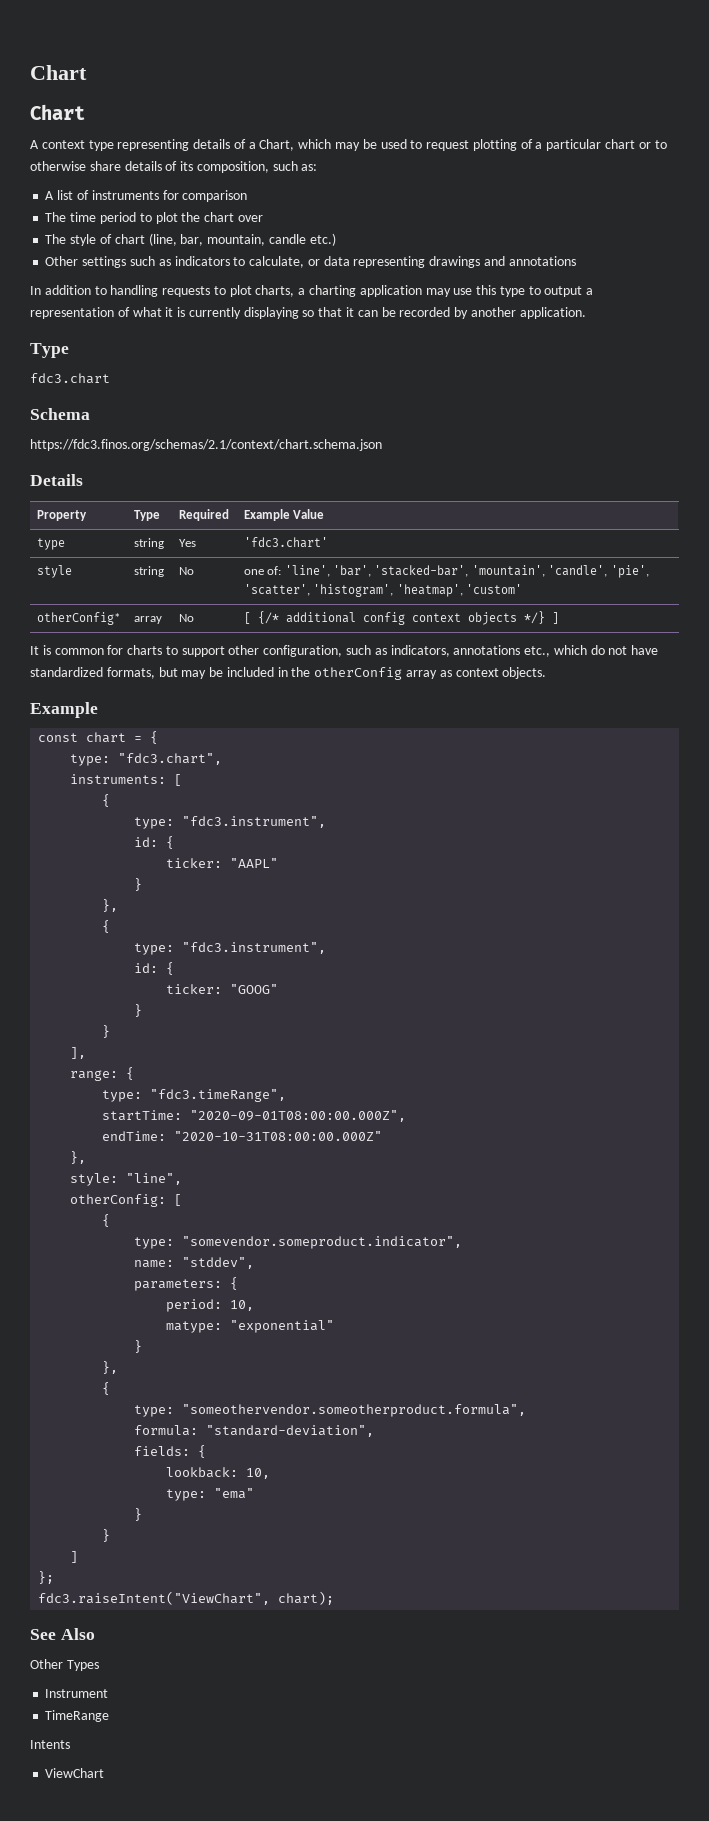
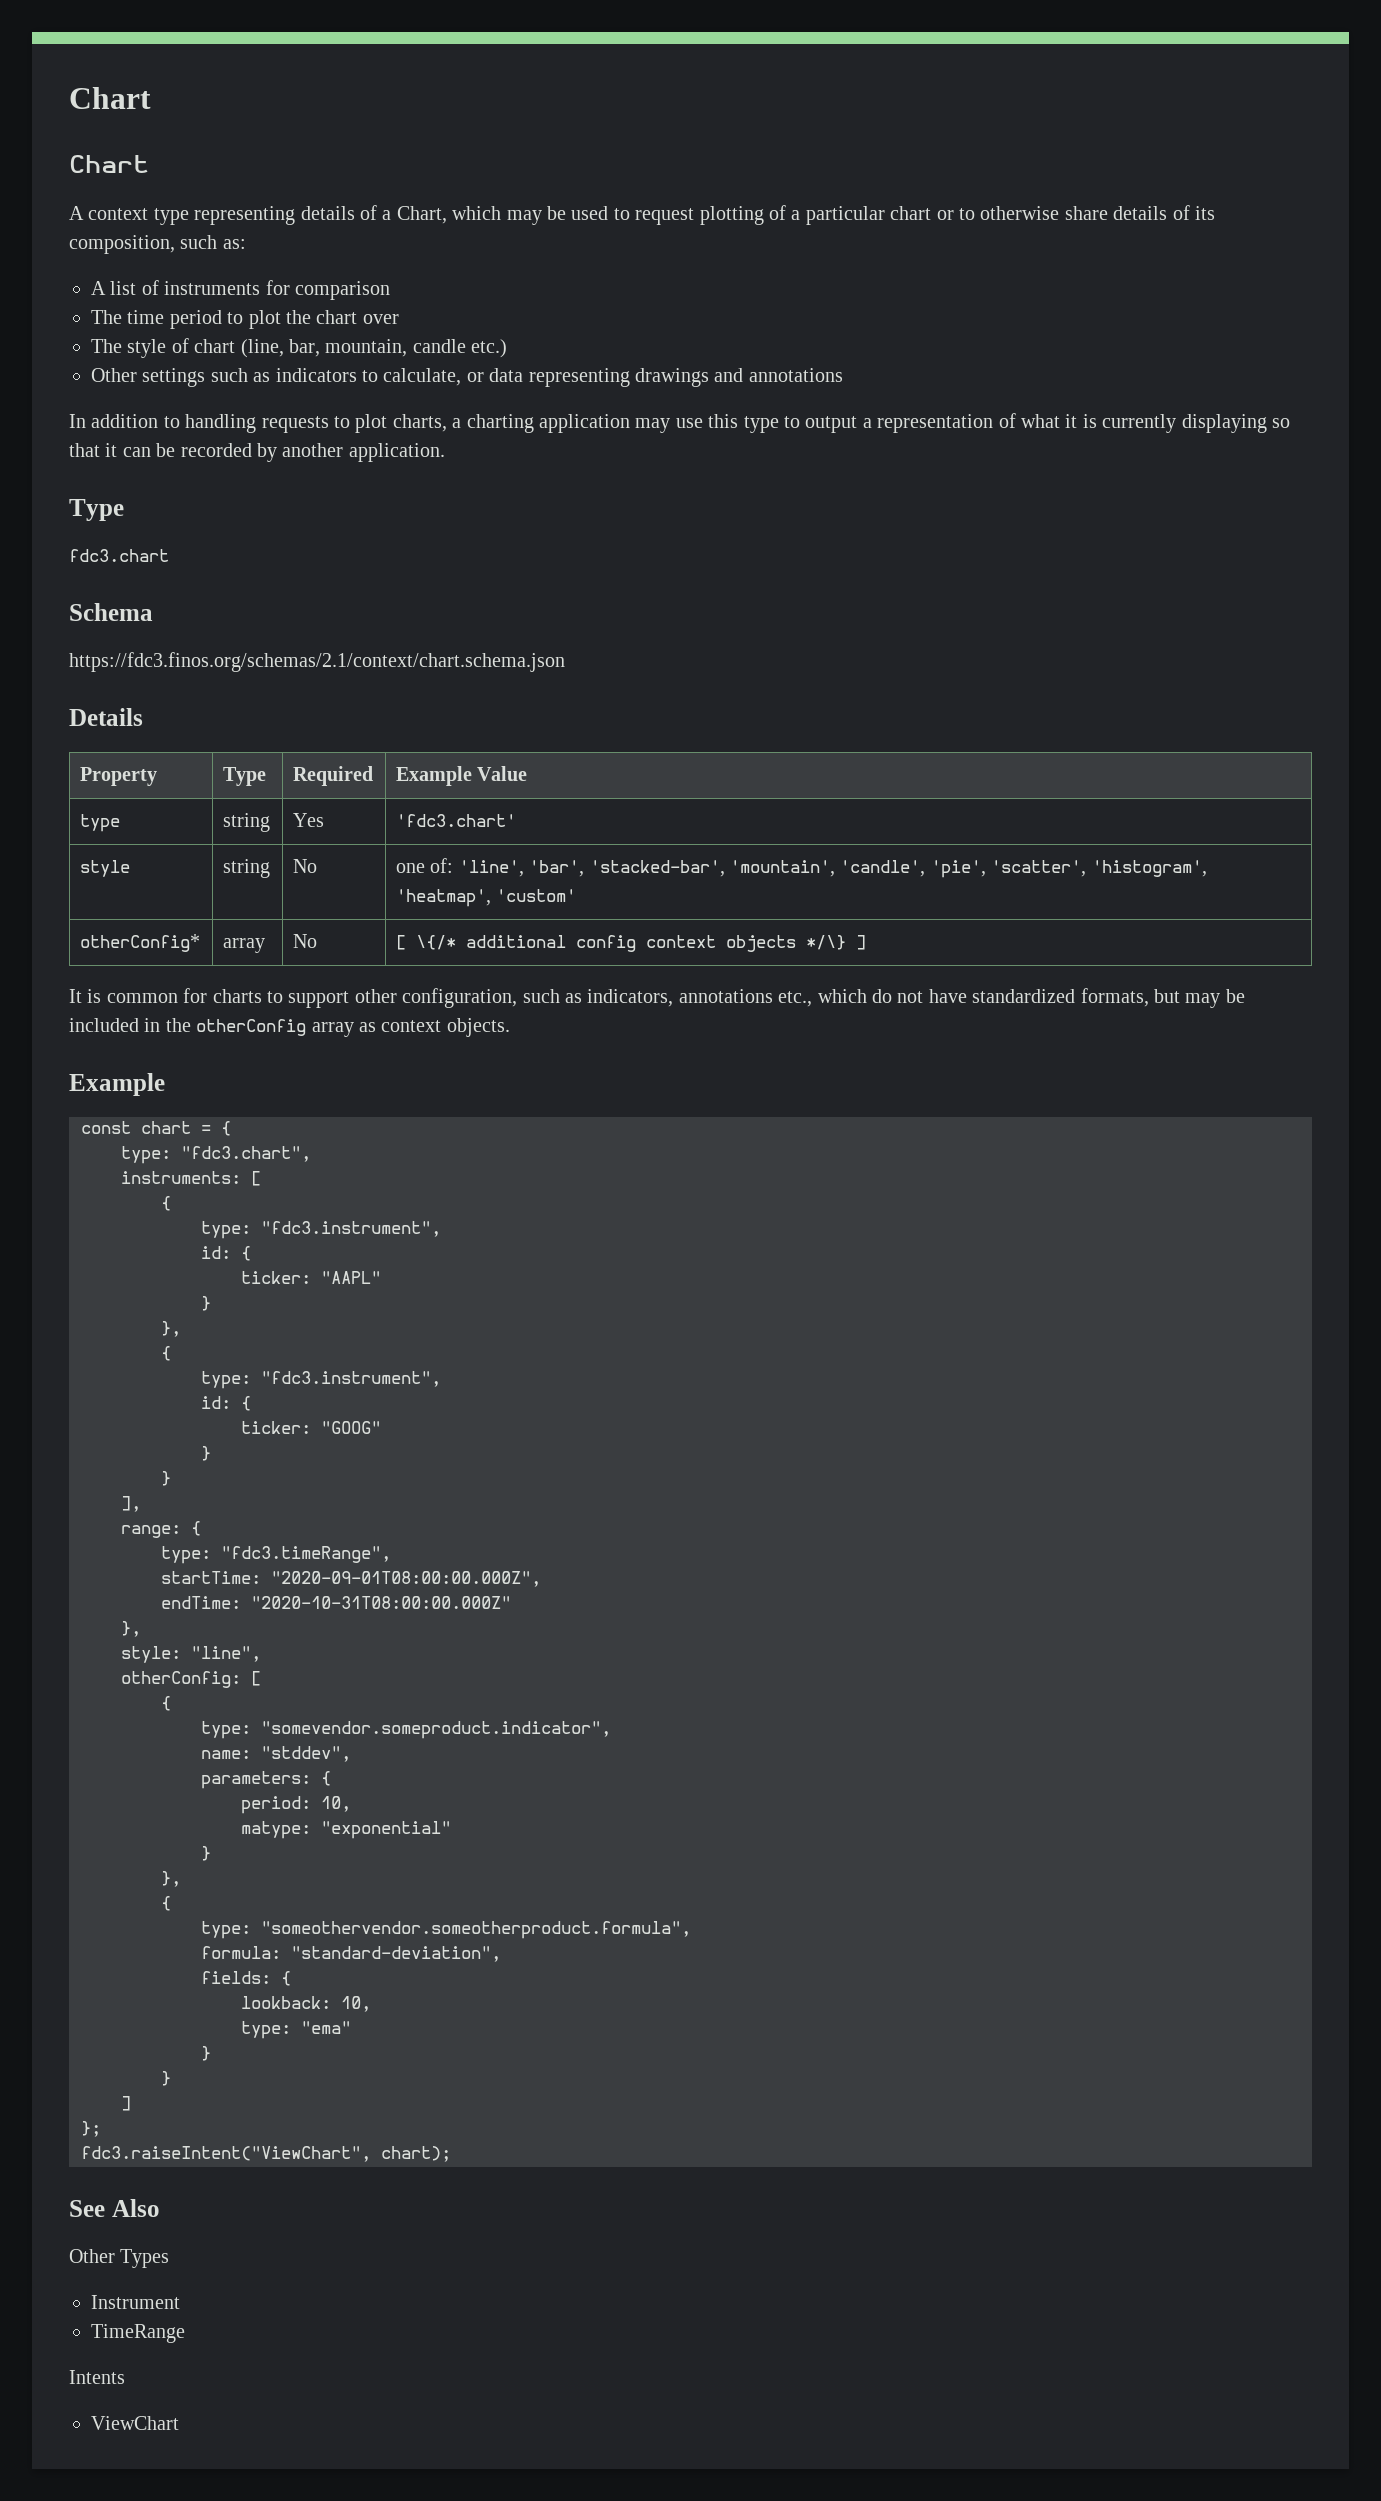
- otherConfig* | array | No | [ {/* additional config context objects */} ]
+ otherConfig* | array | No | [ \{/* additional config context objects */\} ]

